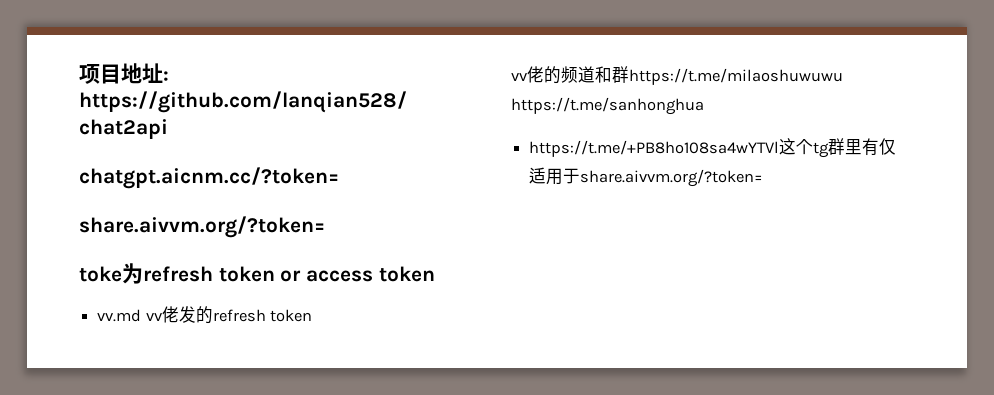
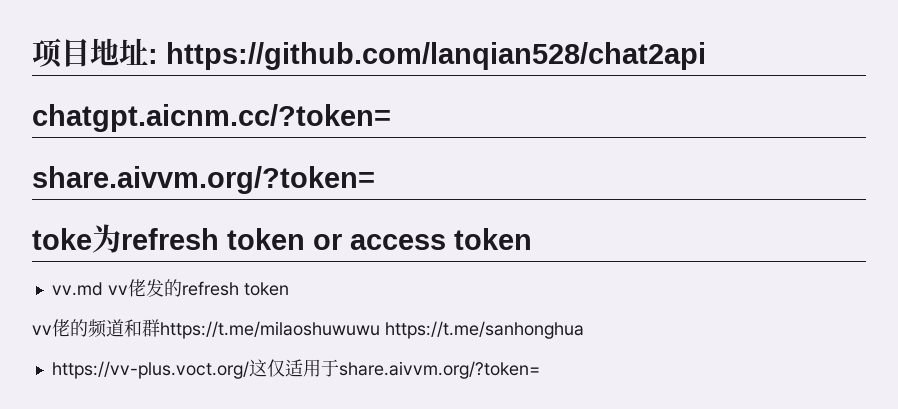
- https://t.me/+PB8ho108sa4wYTVl这个tg群里有仅适用于share.aivvm.org/?token=
+ https://vv-plus.voct.org/这仅适用于share.aivvm.org/?token=

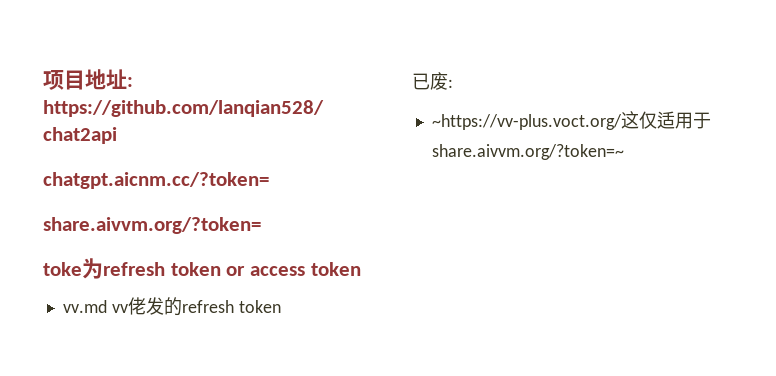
- vv佬的频道和群https://t.me/milaoshuwuwu https://t.me/sanhonghua
- https://vv-plus.voct.org/这仅适用于share.aivvm.org/?token=
+ 已废:
+ ~https://vv-plus.voct.org/这仅适用于share.aivvm.org/?token=~

